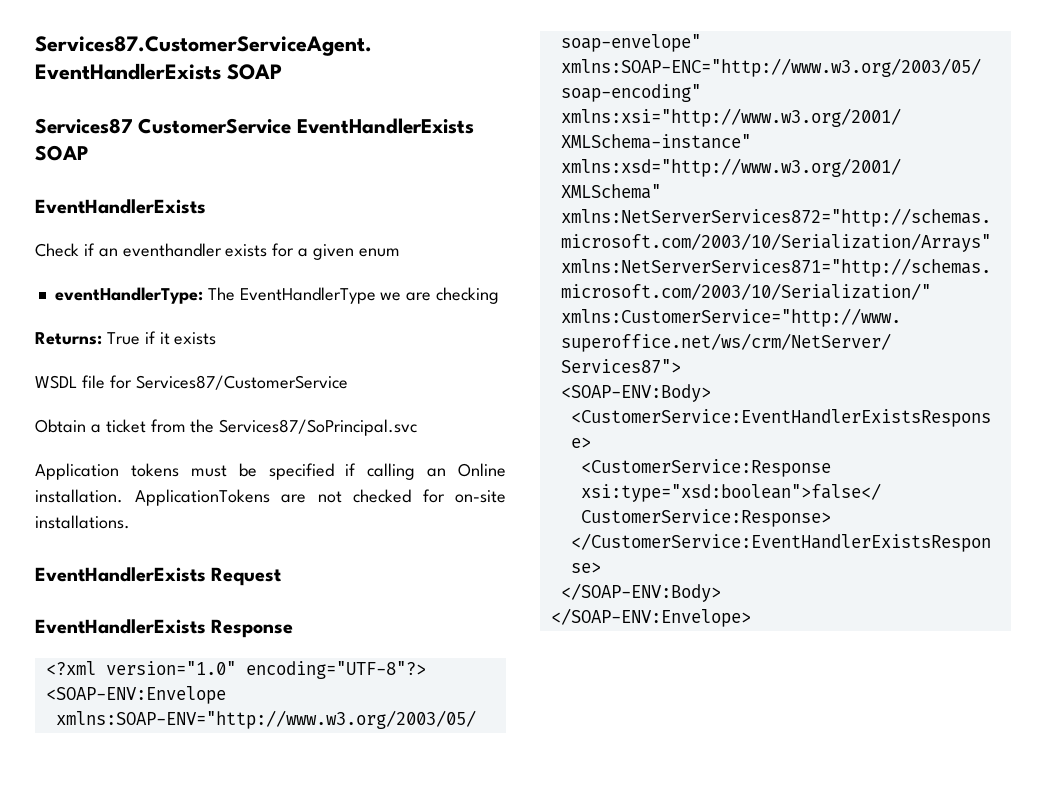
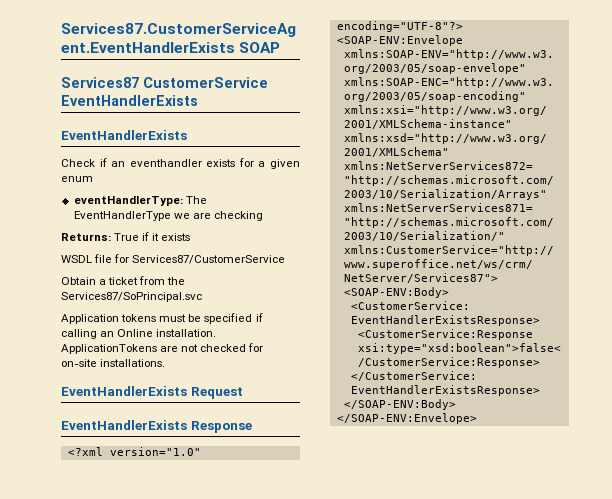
- Services87 CustomerService EventHandlerExists SOAP
+ Services87 CustomerService EventHandlerExists

